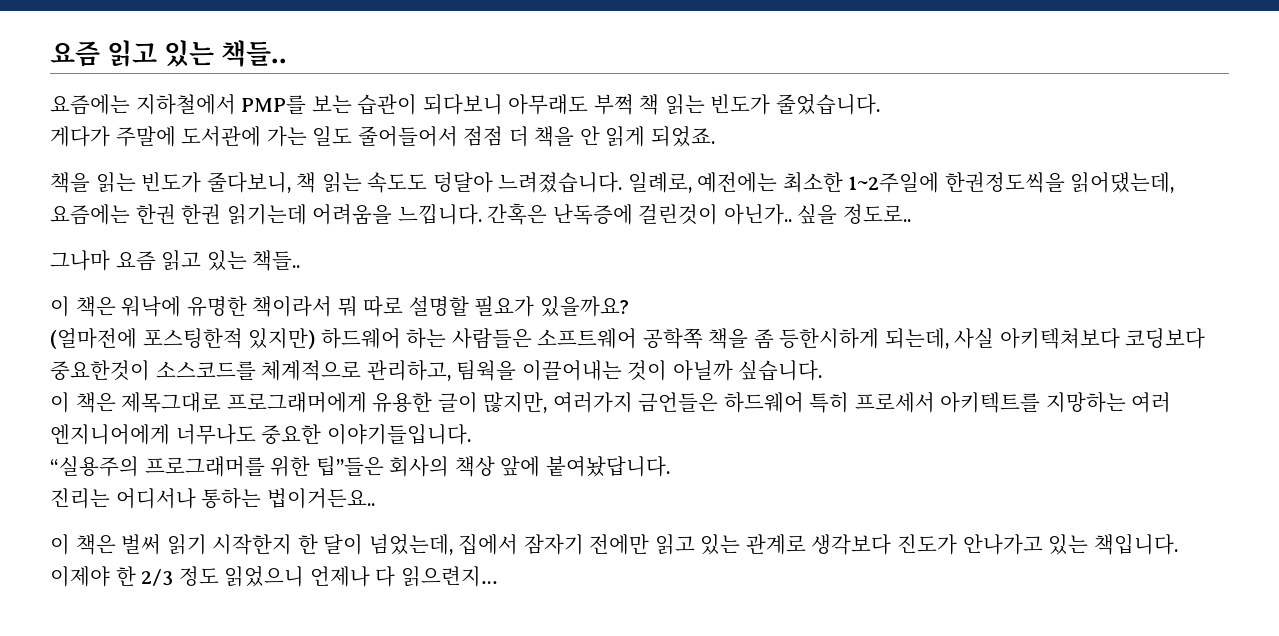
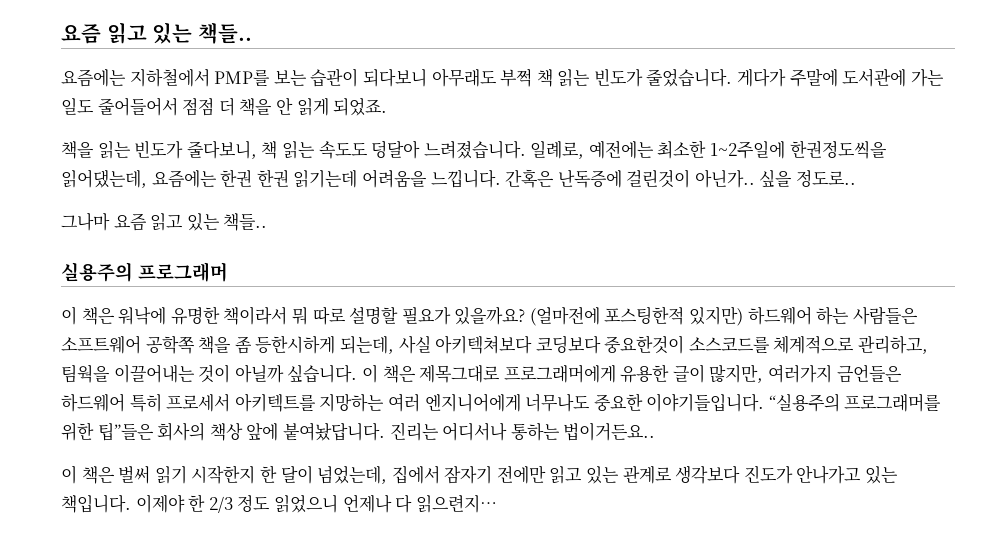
- 요즘에는 지하철에서 PMP를 보는 습관이 되다보니 아무래도 부쩍 책 읽는 빈도가 줄었습니다.
- 게다가 주말에 도서관에 가는 일도 줄어들어서 점점 더 책을 안 읽게 되었죠.
+ 요즘에는 지하철에서 PMP를 보는 습관이 되다보니 아무래도 부쩍 책 읽는 빈도가 줄었습니다. 게다가 주말에 도서관에 가는 일도 줄어들어서 점점 더 책을 안 읽게 되었죠.
+ 실용주의 프로그래머
- 이 책은 워낙에 유명한 책이라서 뭐 따로 설명할 필요가 있을까요?
- (얼마전에 포스팅한적 있지만) 하드웨어 하는 사람들은 소프트웨어 공학쪽 책을 좀 등한시하게 되는데, 사실 아키텍쳐보다 코딩보다 중요한것이 소스코드를 체계적으로 관리하고, 팀웍을 이끌어내는 것이 아닐까 싶습니다.
- 이 책은 제목그대로 프로그래머에게 유용한 글이 많지만, 여러가지 금언들은 하드웨어 특히 프로세서 아키텍트를 지망하는 여러 엔지니어에게 너무나도 중요한 이야기들입니다.
- “실용주의 프로그래머를 위한 팁”들은 회사의 책상 앞에 붙여놨답니다.
- 진리는 어디서나 통하는 법이거든요..
+ 이 책은 워낙에 유명한 책이라서 뭐 따로 설명할 필요가 있을까요? (얼마전에 포스팅한적 있지만) 하드웨어 하는 사람들은 소프트웨어 공학쪽 책을 좀 등한시하게 되는데, 사실 아키텍쳐보다 코딩보다 중요한것이 소스코드를 체계적으로 관리하고, 팀웍을 이끌어내는 것이 아닐까 싶습니다. 이 책은 제목그대로 프로그래머에게 유용한 글이 많지만, 여러가지 금언들은 하드웨어 특히 프로세서 아키텍트를 지망하는 여러 엔지니어에게 너무나도 중요한 이야기들입니다. “실용주의 프로그래머를 위한 팁”들은 회사의 책상 앞에 붙여놨답니다. 진리는 어디서나 통하는 법이거든요..

